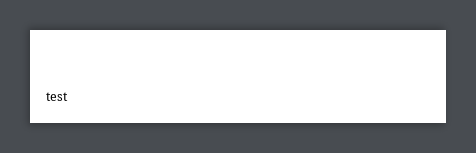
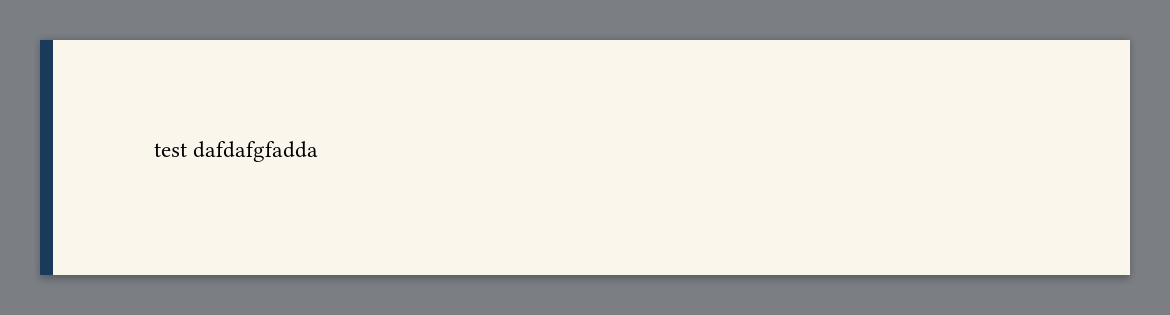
- test
+ test dafdafgfadda

